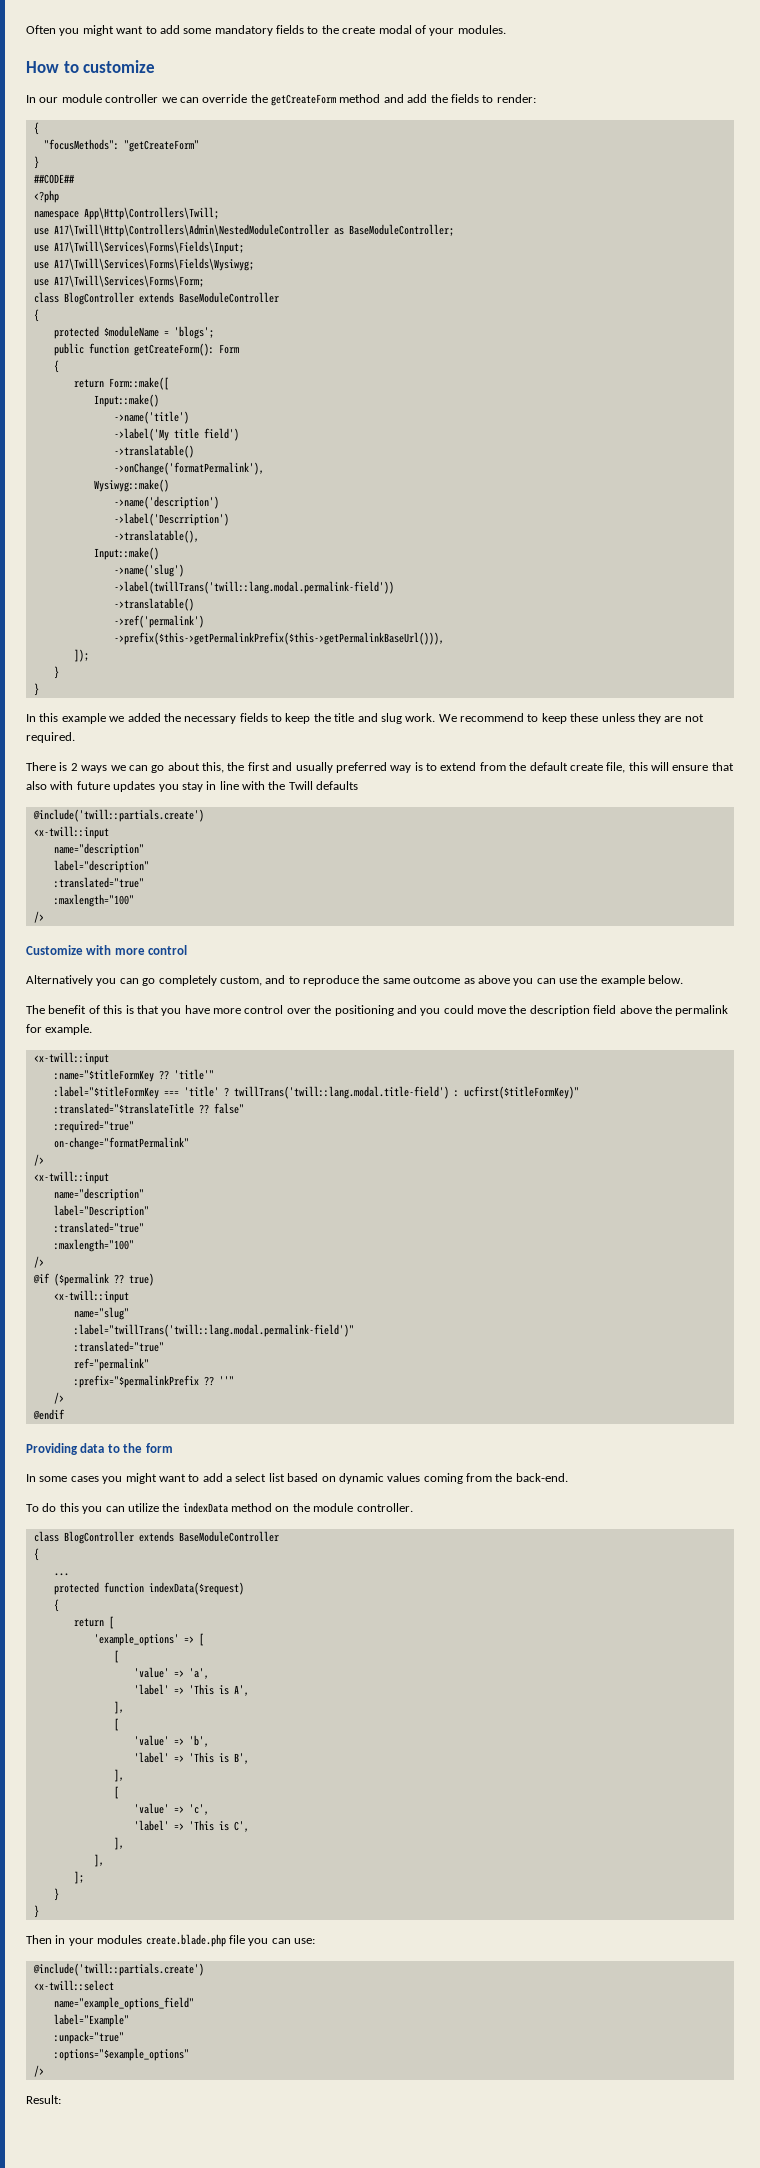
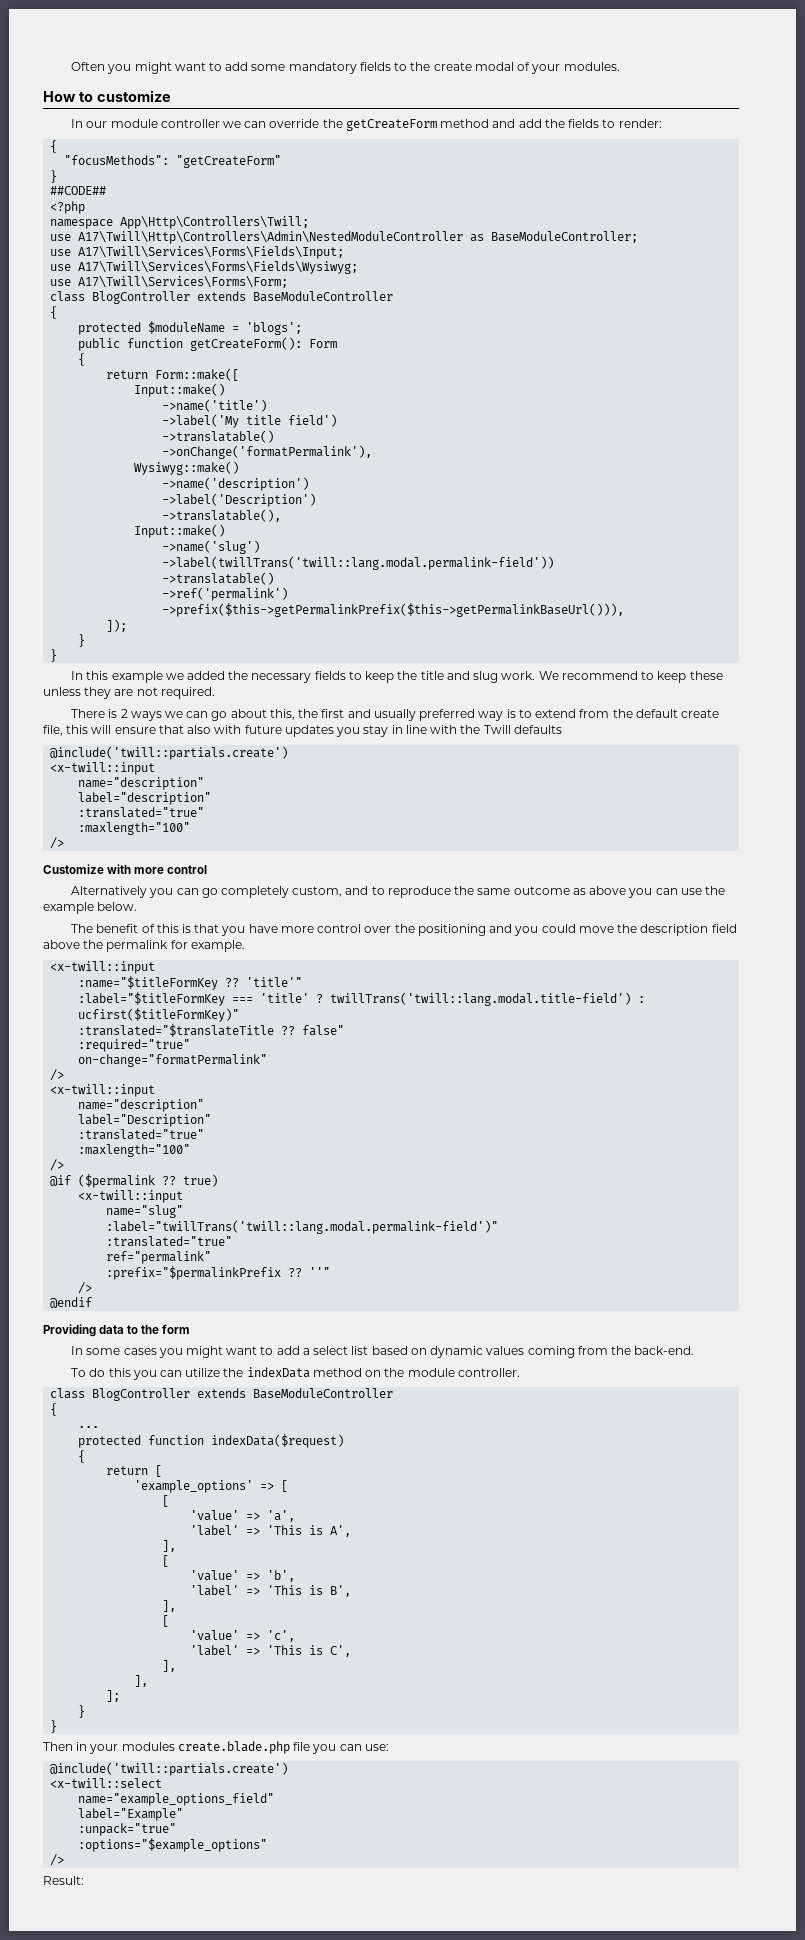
- ->label('Descrription')
+ ->label('Description')

